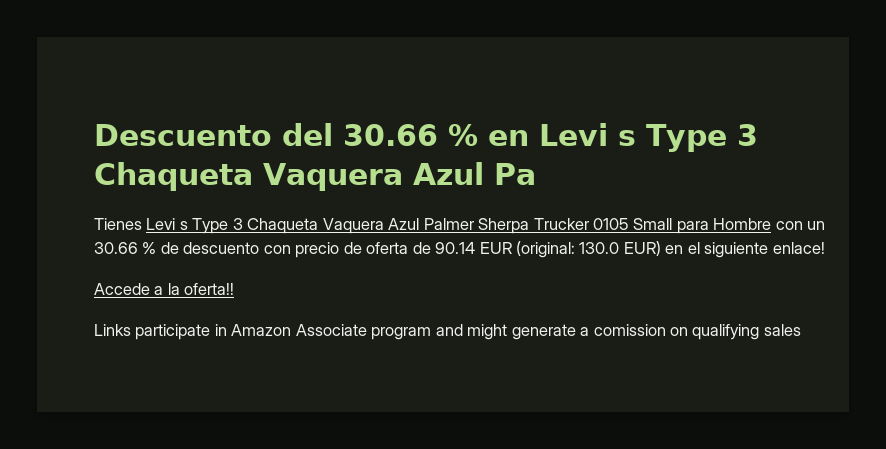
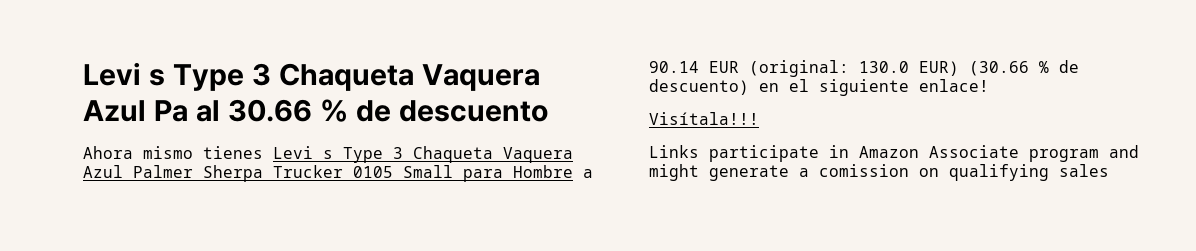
- Descuento del 30.66 % en Levi s Type 3 Chaqueta Vaquera Azul Pa
- Tienes Levi s Type 3 Chaqueta Vaquera Azul Palmer Sherpa Trucker 0105 Small para Hombre con un 30.66 % de descuento con precio de oferta de 90.14 EUR (original: 130.0 EUR) en el siguiente enlace!
+ Levi s Type 3 Chaqueta Vaquera Azul Pa al 30.66 % de descuento
+ Ahora mismo tienes Levi s Type 3 Chaqueta Vaquera Azul Palmer Sherpa Trucker 0105 Small para Hombre a 90.14 EUR (original: 130.0 EUR) (30.66 % de descuento) en el siguiente enlace!
- Accede a la oferta!!
+ Visítala!!!

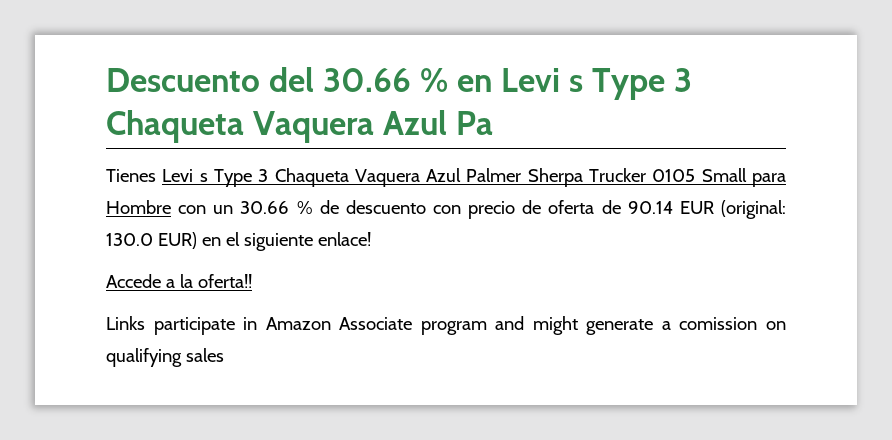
- Levi s Type 3 Chaqueta Vaquera Azul Pa al 30.66 % de descuento
- Ahora mismo tienes Levi s Type 3 Chaqueta Vaquera Azul Palmer Sherpa Trucker 0105 Small para Hombre a 90.14 EUR (original: 130.0 EUR) (30.66 % de descuento) en el siguiente enlace!
+ Descuento del 30.66 % en Levi s Type 3 Chaqueta Vaquera Azul Pa
+ Tienes Levi s Type 3 Chaqueta Vaquera Azul Palmer Sherpa Trucker 0105 Small para Hombre con un 30.66 % de descuento con precio de oferta de 90.14 EUR (original: 130.0 EUR) en el siguiente enlace!
- Visítala!!!
+ Accede a la oferta!!

